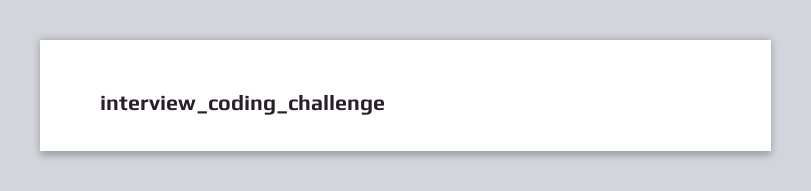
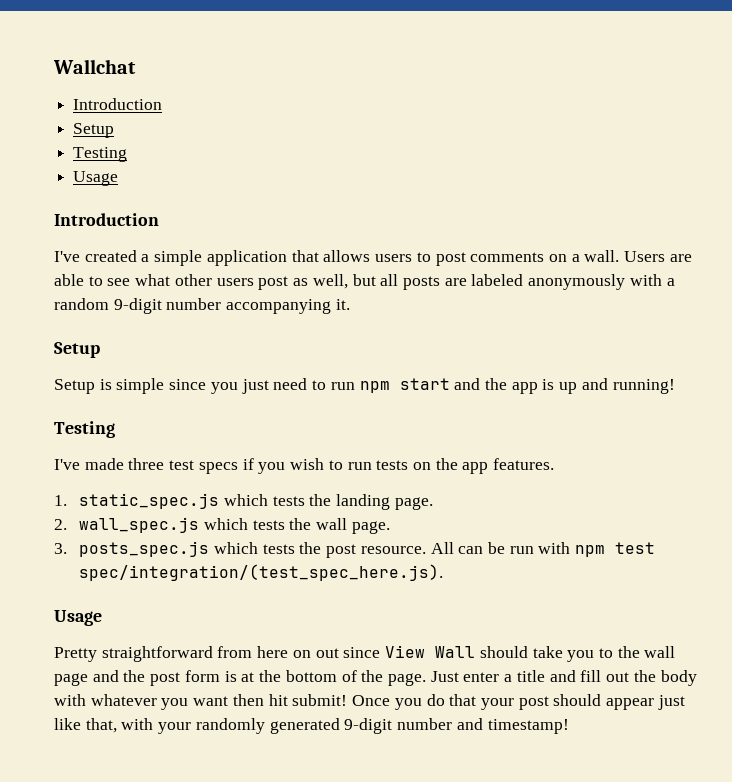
- interview_coding_challenge
+ Wallchat
+ Introduction
+ Setup
+ Testing
+ Usage
+ Introduction
+ I've created a simple application that allows users to post comments on a wall. Users are able to see what other users post as well, but all posts are labeled anonymously with a random 9-digit number accompanying it.
+ Setup
+ Setup is simple since you just need to run npm start and the app is up and running!
+ Testing
+ I've made three test specs if you wish to run tests on the app features.
+ 1. static_spec.js which tests the landing page.
+ 2. wall_spec.js which tests the wall page.
+ 3. posts_spec.js which tests the post resource. All can be run with npm test spec/integration/(test_spec_here.js).
+ Usage
+ Pretty straightforward from here on out since View Wall should take you to the wall page and the post form is at the bottom of the page. Just enter a title and fill out the body with whatever you want then hit submit! Once you do that your post should appear just like that, with your randomly generated 9-digit number and timestamp!

